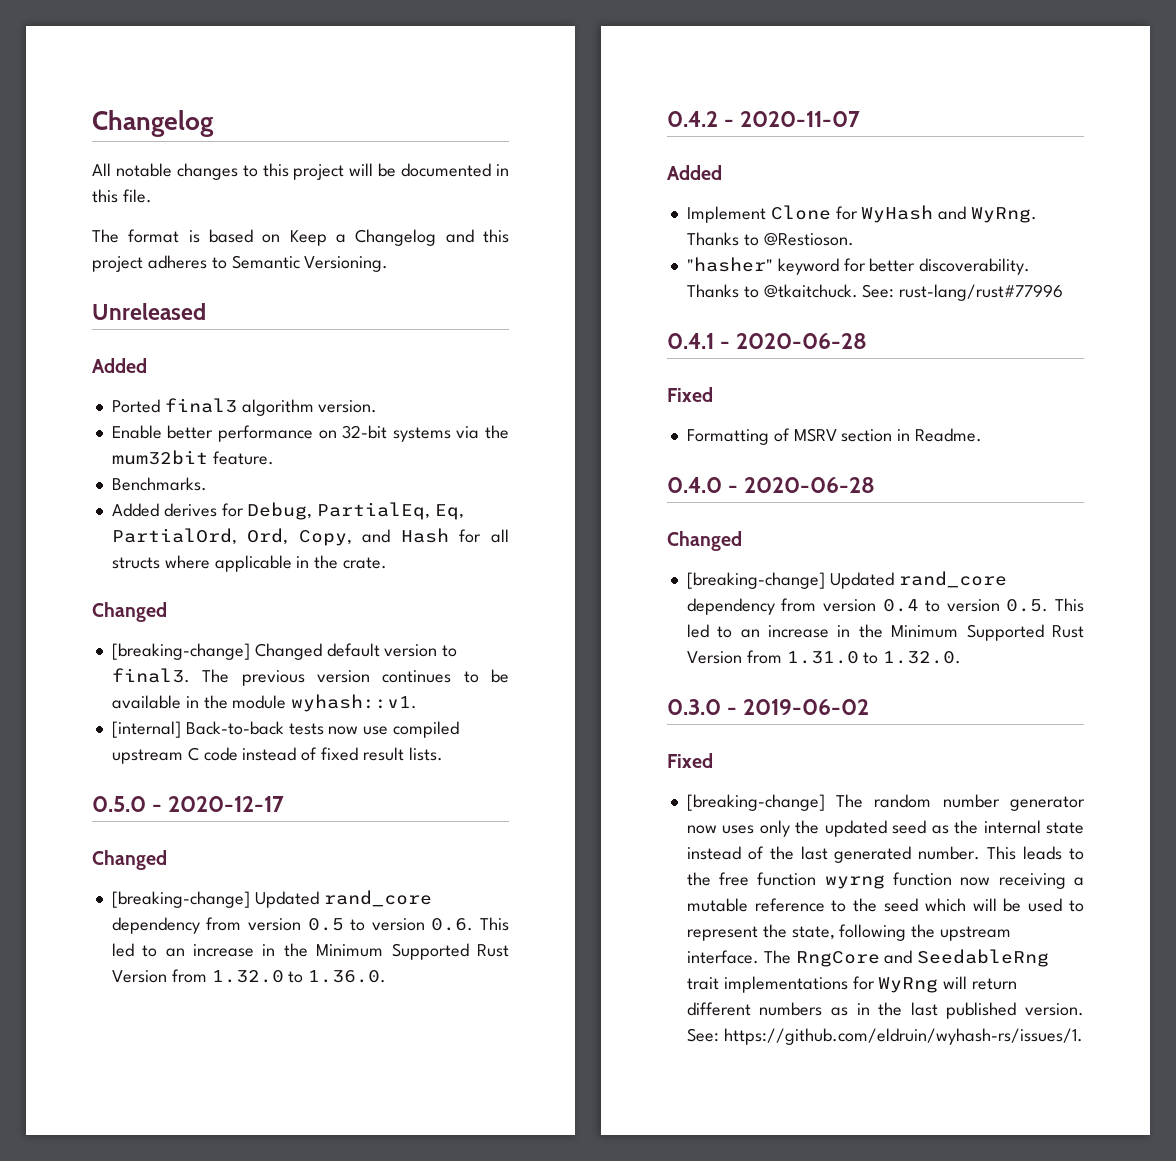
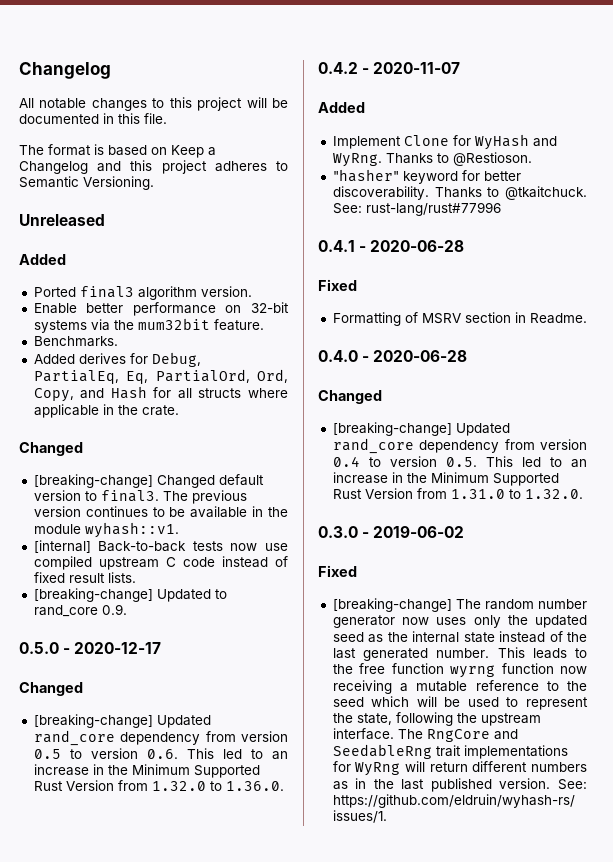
+ [breaking-change] Updated to rand_core 0.9.

